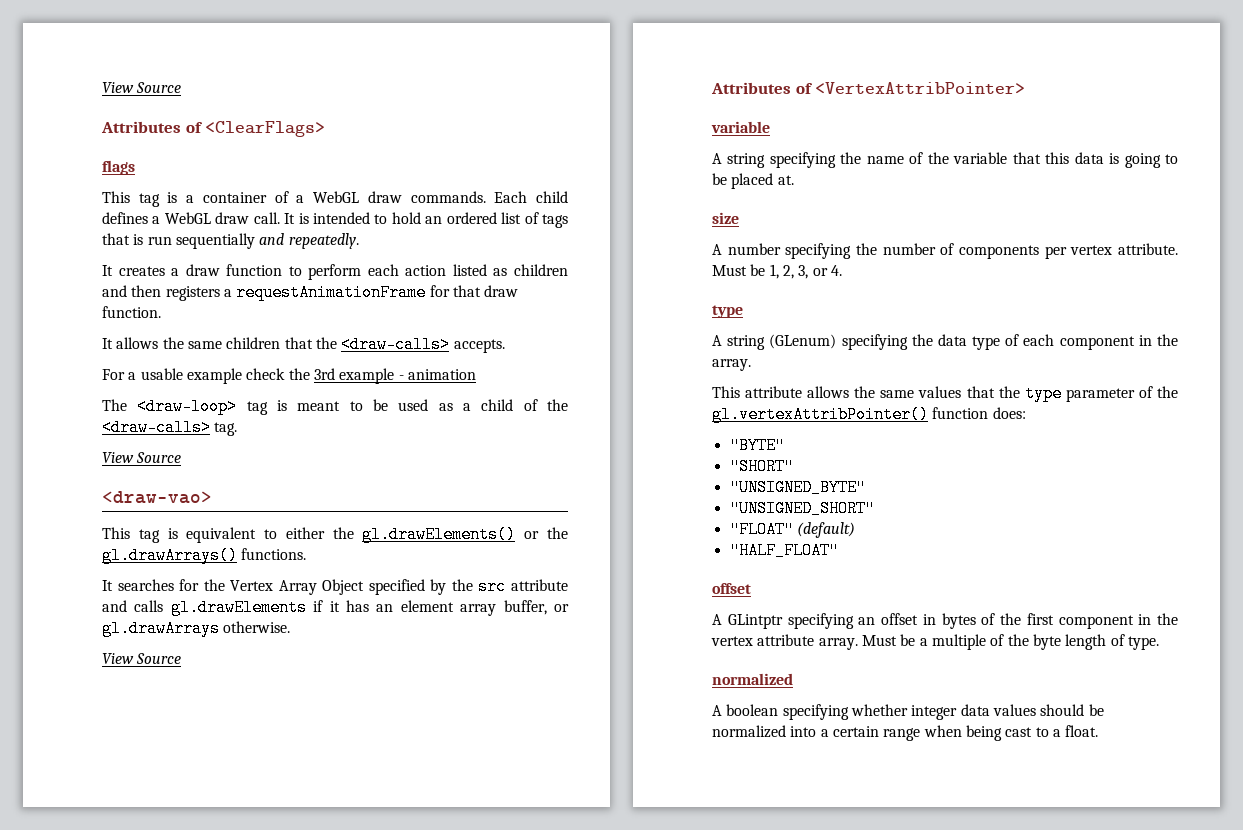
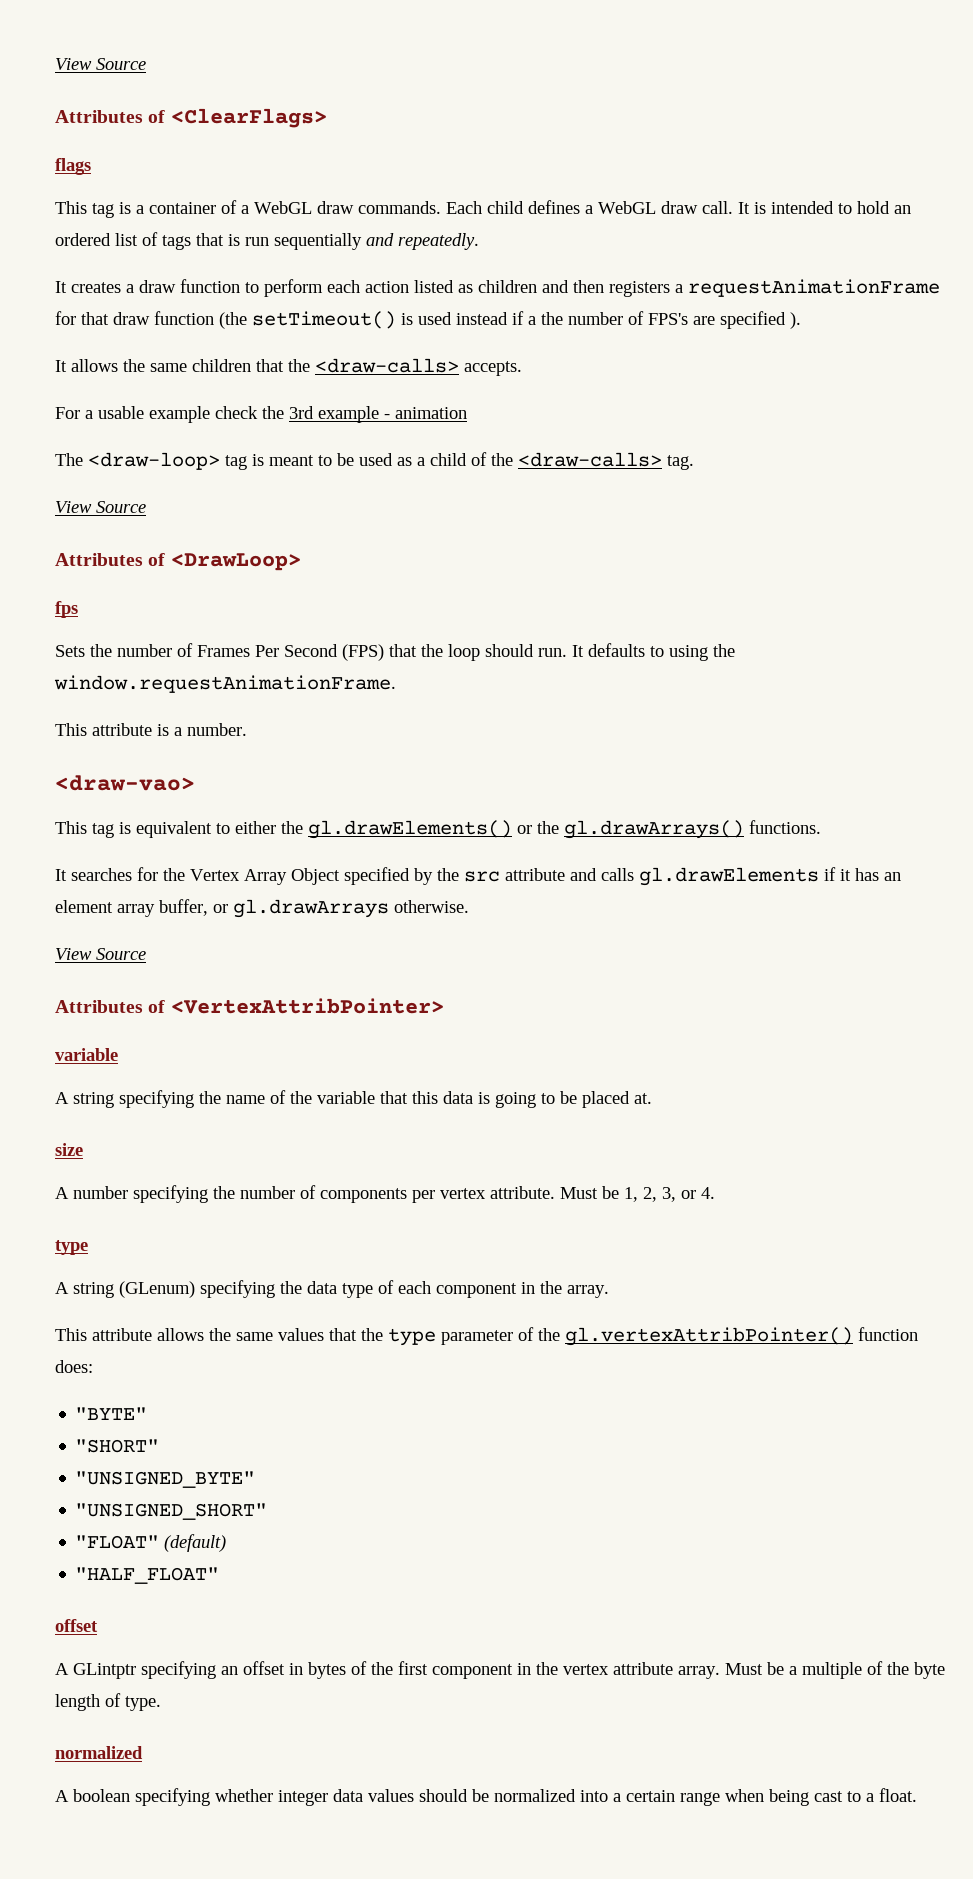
- It creates a draw function to perform each action listed as children and then registers a requestAnimationFrame for that draw function.
+ It creates a draw function to perform each action listed as children and then registers a requestAnimationFrame for that draw function (the setTimeout() is used instead if a the number of FPS's are specified ).
+ Attributes of <DrawLoop>
+ fps
+ Sets the number of Frames Per Second (FPS) that the loop should run. It defaults to using the window.requestAnimationFrame.
+ This attribute is a number.

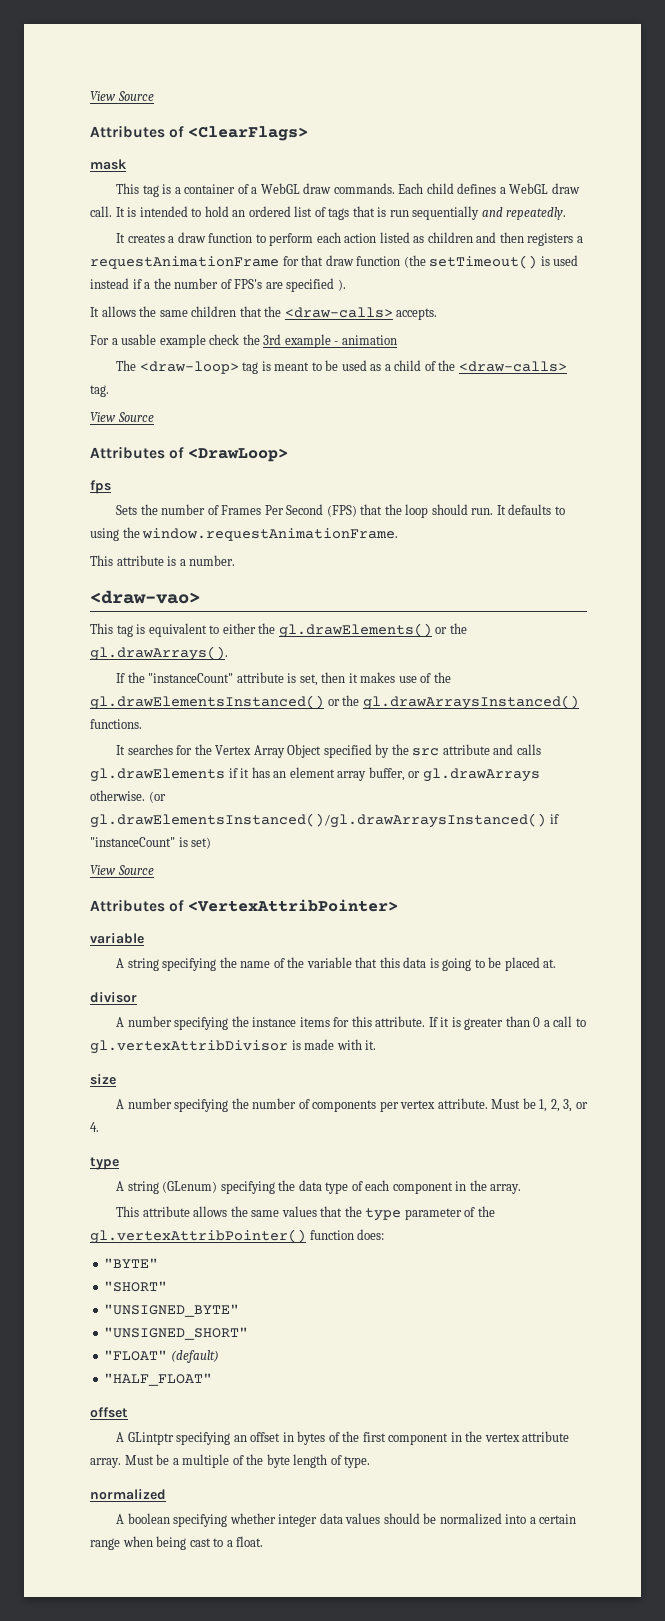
- flags
+ mask
- This tag is equivalent to either the gl.drawElements() or the gl.drawArrays() functions.
+ This tag is equivalent to either the gl.drawElements() or the gl.drawArrays().
+ If the "instanceCount" attribute is set, then it makes use of the gl.drawElementsInstanced() or the gl.drawArraysInstanced() functions.
+ (or gl.drawElementsInstanced()/gl.drawArraysInstanced() if "instanceCount" is set)
+ divisor
+ A number specifying the instance items for this attribute. If it is greater than 0 a call to gl.vertexAttribDivisor is made with it.

